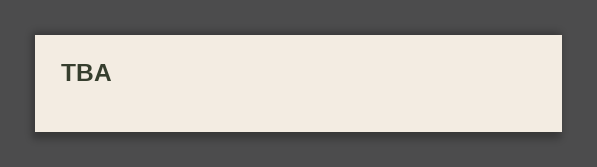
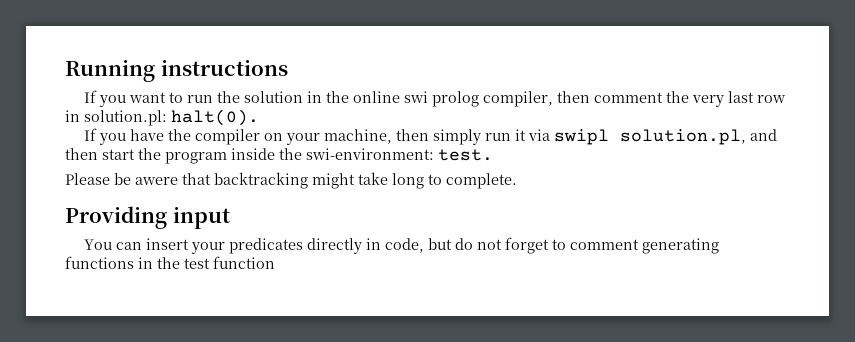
- TBA
+ Running instructions
+ If you want to run the solution in the online swi prolog compiler, then comment the very last row in solution.pl: halt(0).
+ If you have the compiler on your machine, then simply run it via swipl solution.pl, and then start the program inside the swi-environment: test.
+ Please be awere that backtracking might take long to complete.
+ Providing input
+ You can insert your predicates directly in code, but do not forget to comment generating functions in the test function

